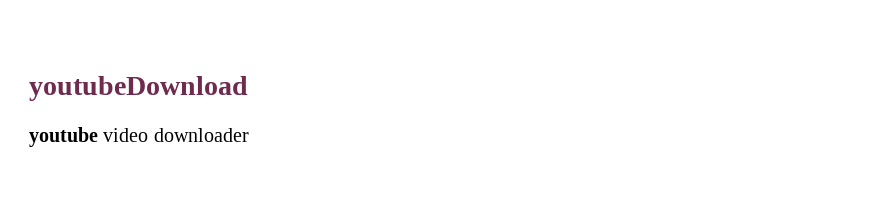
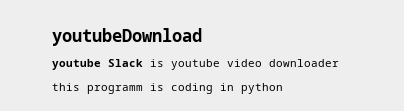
- youtube video downloader
+ youtube Slack is youtube video downloader
+ this programm is coding in python

